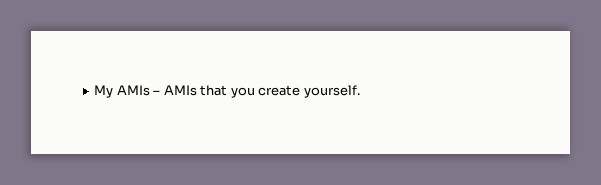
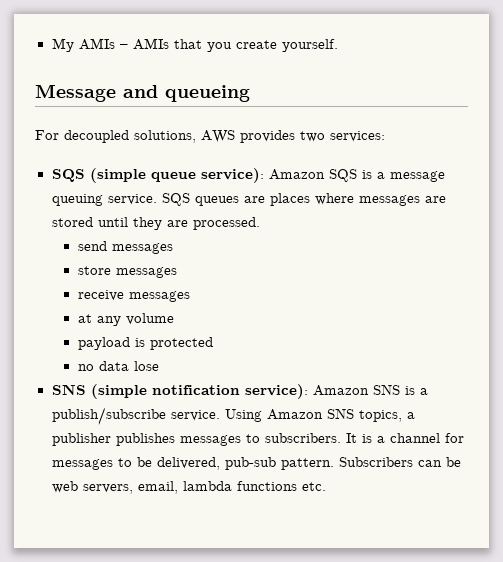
+ Message and queueing
+ For decoupled solutions, AWS provides two services:
+ SQS (simple queue service): Amazon SQS is a message queuing service. SQS queues are places where messages are stored until they are processed.
+ send messages
+ store messages
+ receive messages
+ at any volume
+ payload is protected
+ no data lose
+ SNS (simple notification service): Amazon SNS is a publish/subscribe service. Using Amazon SNS topics, a publisher publishes messages to subscribers. It is a channel for messages to be delivered, pub-sub pattern. Subscribers can be web servers, email, lambda functions etc.

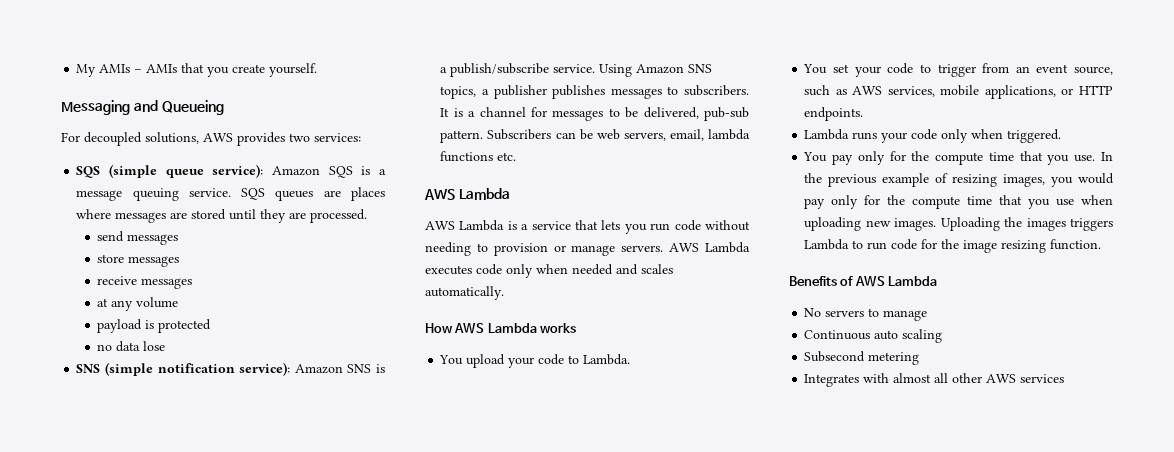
- Message and queueing
+ Messaging and Queueing
  Subscribers can be web servers, email, lambda functions etc.
+ AWS Lambda
+ AWS Lambda is a service that lets you run code without needing to provision or manage servers. AWS Lambda executes code only when needed and scales automatically.
+ How AWS Lambda works
+ You upload your code to Lambda.
+ You set your code to trigger from an event source, such as AWS services, mobile applications, or HTTP endpoints.
+ Lambda runs your code only when triggered.
+ You pay only for the compute time that you use. In the previous example of resizing images, you would pay only for the compute time that you use when uploading new images. Uploading the images triggers Lambda to run code for the image resizing function.
+ Benefits of AWS Lambda
+ No servers to manage
+ Continuous auto scaling
+ Subsecond metering
+ Integrates with almost all other AWS services

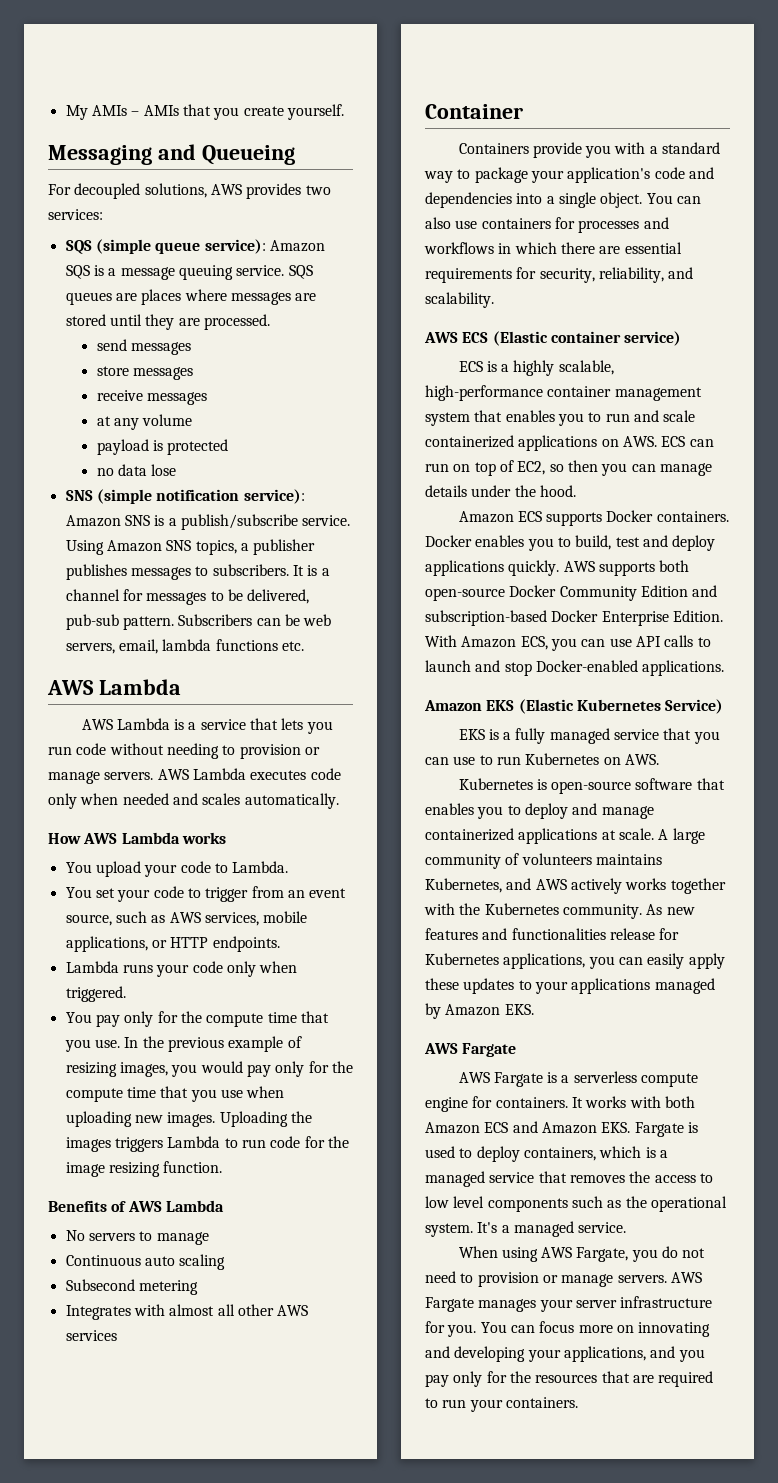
+ Container
+ Containers provide you with a standard way to package your application's code and dependencies into a single object. You can also use containers for processes and workflows in which there are essential requirements for security, reliability, and scalability.
+ AWS ECS (Elastic container service)
+ ECS is a highly scalable, high-performance container management system that enables you to run and scale containerized applications on AWS. ECS can run on top of EC2, so then you can manage details under the hood.
+ Amazon ECS supports Docker containers. Docker enables you to build, test and deploy applications quickly. AWS supports both open-source Docker Community Edition and subscription-based Docker Enterprise Edition. With Amazon ECS, you can use API calls to launch and stop Docker-enabled applications.
+ Amazon EKS (Elastic Kubernetes Service)
+ EKS is a fully managed service that you can use to run Kubernetes on AWS.
+ Kubernetes is open-source software that enables you to deploy and manage containerized applications at scale. A large community of volunteers maintains Kubernetes, and AWS actively works together with the Kubernetes community. As new features and functionalities release for Kubernetes applications, you can easily apply these updates to your applications managed by Amazon EKS.
+ AWS Fargate
+ AWS Fargate is a serverless compute engine for containers. It works with both Amazon ECS and Amazon EKS. Fargate is used to deploy containers, which is a managed service that removes the access to low level components such as the operational system. It's a managed service.
+ When using AWS Fargate, you do not need to provision or manage servers. AWS Fargate manages your server infrastructure for you. You can focus more on innovating and developing your applications, and you pay only for the resources that are required to run your containers.

